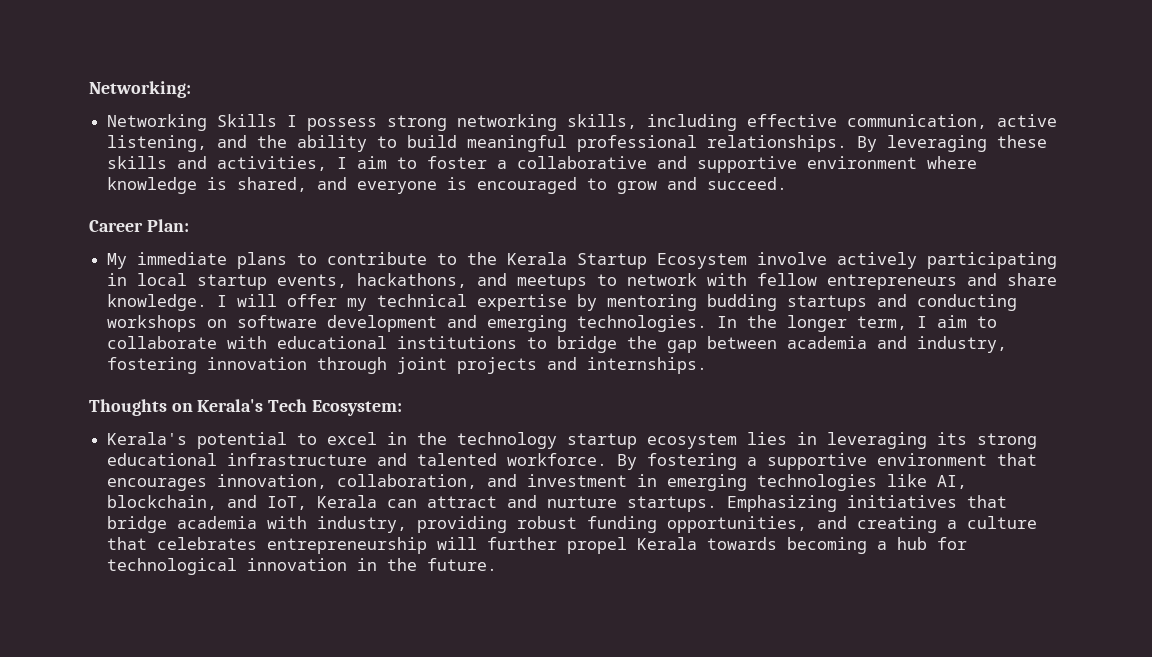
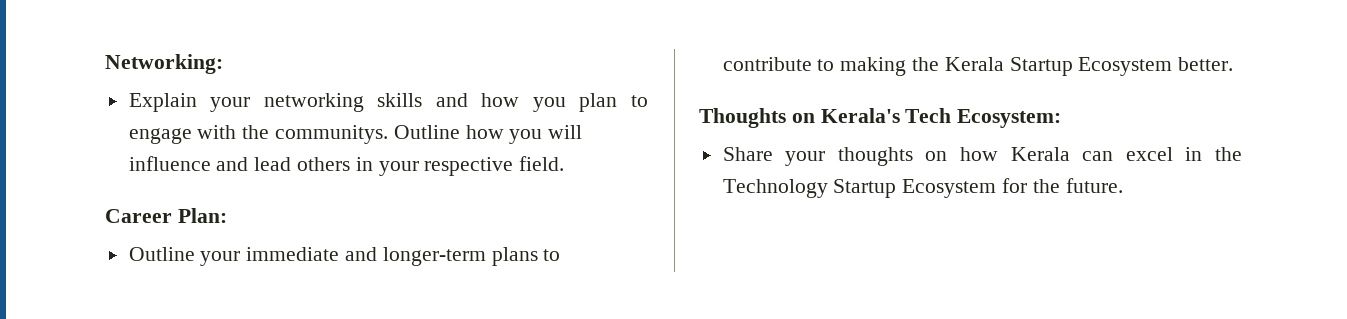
- Networking Skills I possess strong networking skills, including effective communication, active listening, and the ability to build meaningful professional relationships. By leveraging these skills and activities, I aim to foster a collaborative and supportive environment where knowledge is shared, and everyone is encouraged to grow and succeed.
+ Explain your networking skills and how you plan to engage with the communitys. Outline how you will influence and lead others in your respective field.
  Career Plan:
- My immediate plans to contribute to the Kerala Startup Ecosystem involve actively participating in local startup events, hackathons, and meetups to network with fellow entrepreneurs and share knowledge. I will offer my technical expertise by mentoring budding startups and conducting workshops on software development and emerging technologies. In the longer term, I aim to collaborate with educational institutions to bridge the gap between academia and industry, fostering innovation through joint projects and internships.
+ Outline your immediate and longer-term plans to contribute to making the Kerala Startup Ecosystem better.
- Kerala's potential to excel in the technology startup ecosystem lies in leveraging its strong educational infrastructure and talented workforce. By fostering a supportive environment that encourages innovation, collaboration, and investment in emerging technologies like AI, blockchain, and IoT, Kerala can attract and nurture startups. Emphasizing initiatives that bridge academia with industry, providing robust funding opportunities, and creating a culture that celebrates entrepreneurship will further propel Kerala towards becoming a hub for technological innovation in the future.
+ Share your thoughts on how Kerala can excel in the Technology Startup Ecosystem for the future.

